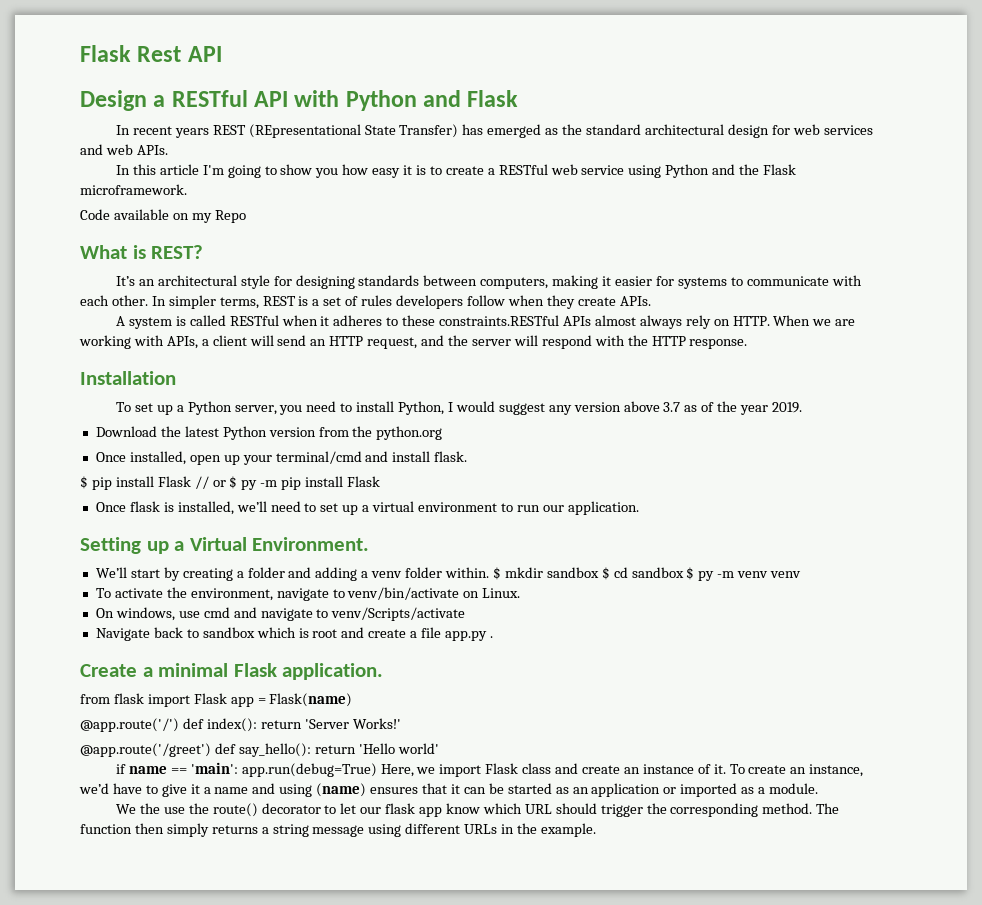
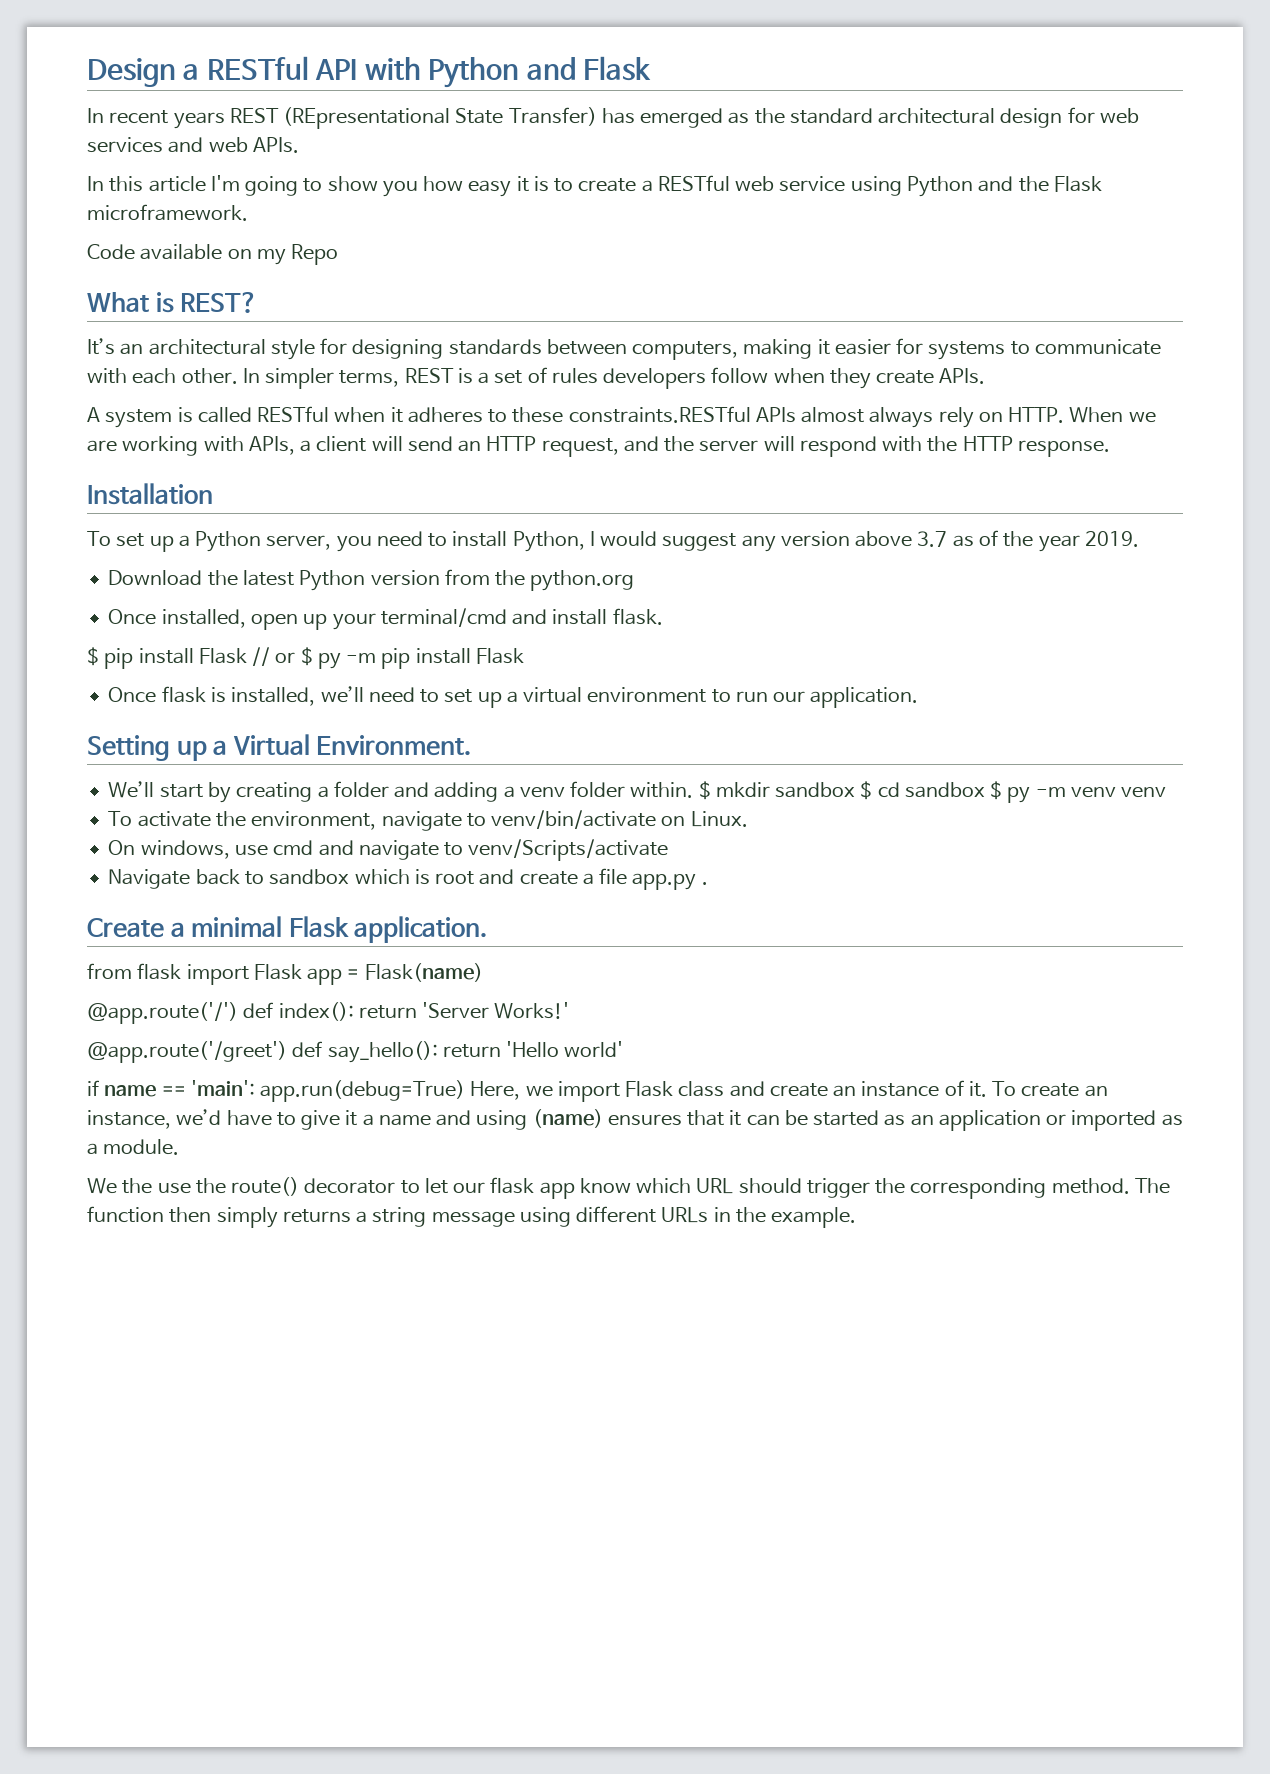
- Flask Rest API

